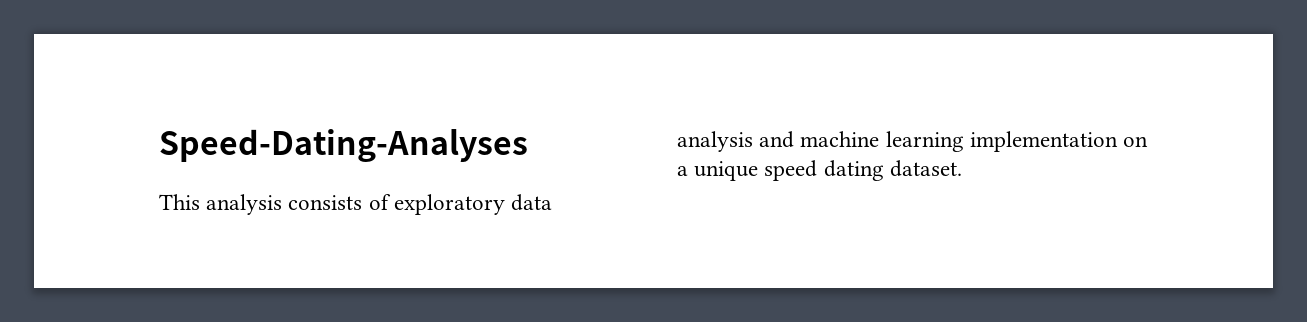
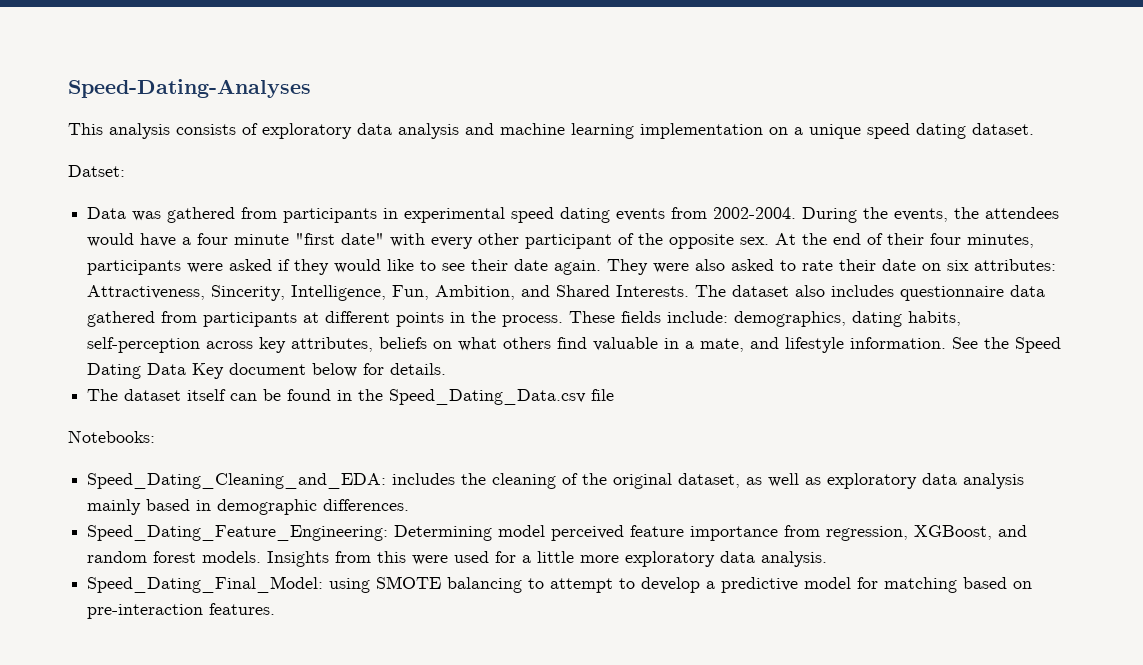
+ Datset:
+ Data was gathered from participants in experimental speed dating events from 2002-2004. During the events, the attendees would have a four minute "first date" with every other participant of the opposite sex. At the end of their four minutes, participants were asked if they would like to see their date again. They were also asked to rate their date on six attributes: Attractiveness, Sincerity, Intelligence, Fun, Ambition, and Shared Interests. The dataset also includes questionnaire data gathered from participants at different points in the process. These fields include: demographics, dating habits, self-perception across key attributes, beliefs on what others find valuable in a mate, and lifestyle information. See the Speed Dating Data Key document below for details.
+ The dataset itself can be found in the Speed_Dating_Data.csv file
+ Notebooks:
+ Speed_Dating_Cleaning_and_EDA: includes the cleaning of the original dataset, as well as exploratory data analysis mainly based in demographic differences.
+ Speed_Dating_Feature_Engineering: Determining model perceived feature importance from regression, XGBoost, and random forest models. Insights from this were used for a little more exploratory data analysis.
+ Speed_Dating_Final_Model: using SMOTE balancing to attempt to develop a predictive model for matching based on pre-interaction features.

